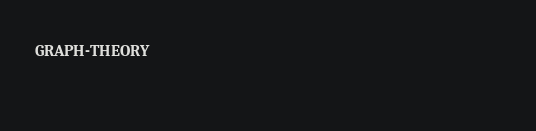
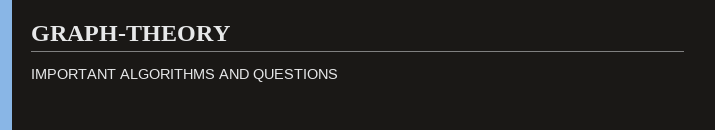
+ IMPORTANT ALGORITHMS AND QUESTIONS

